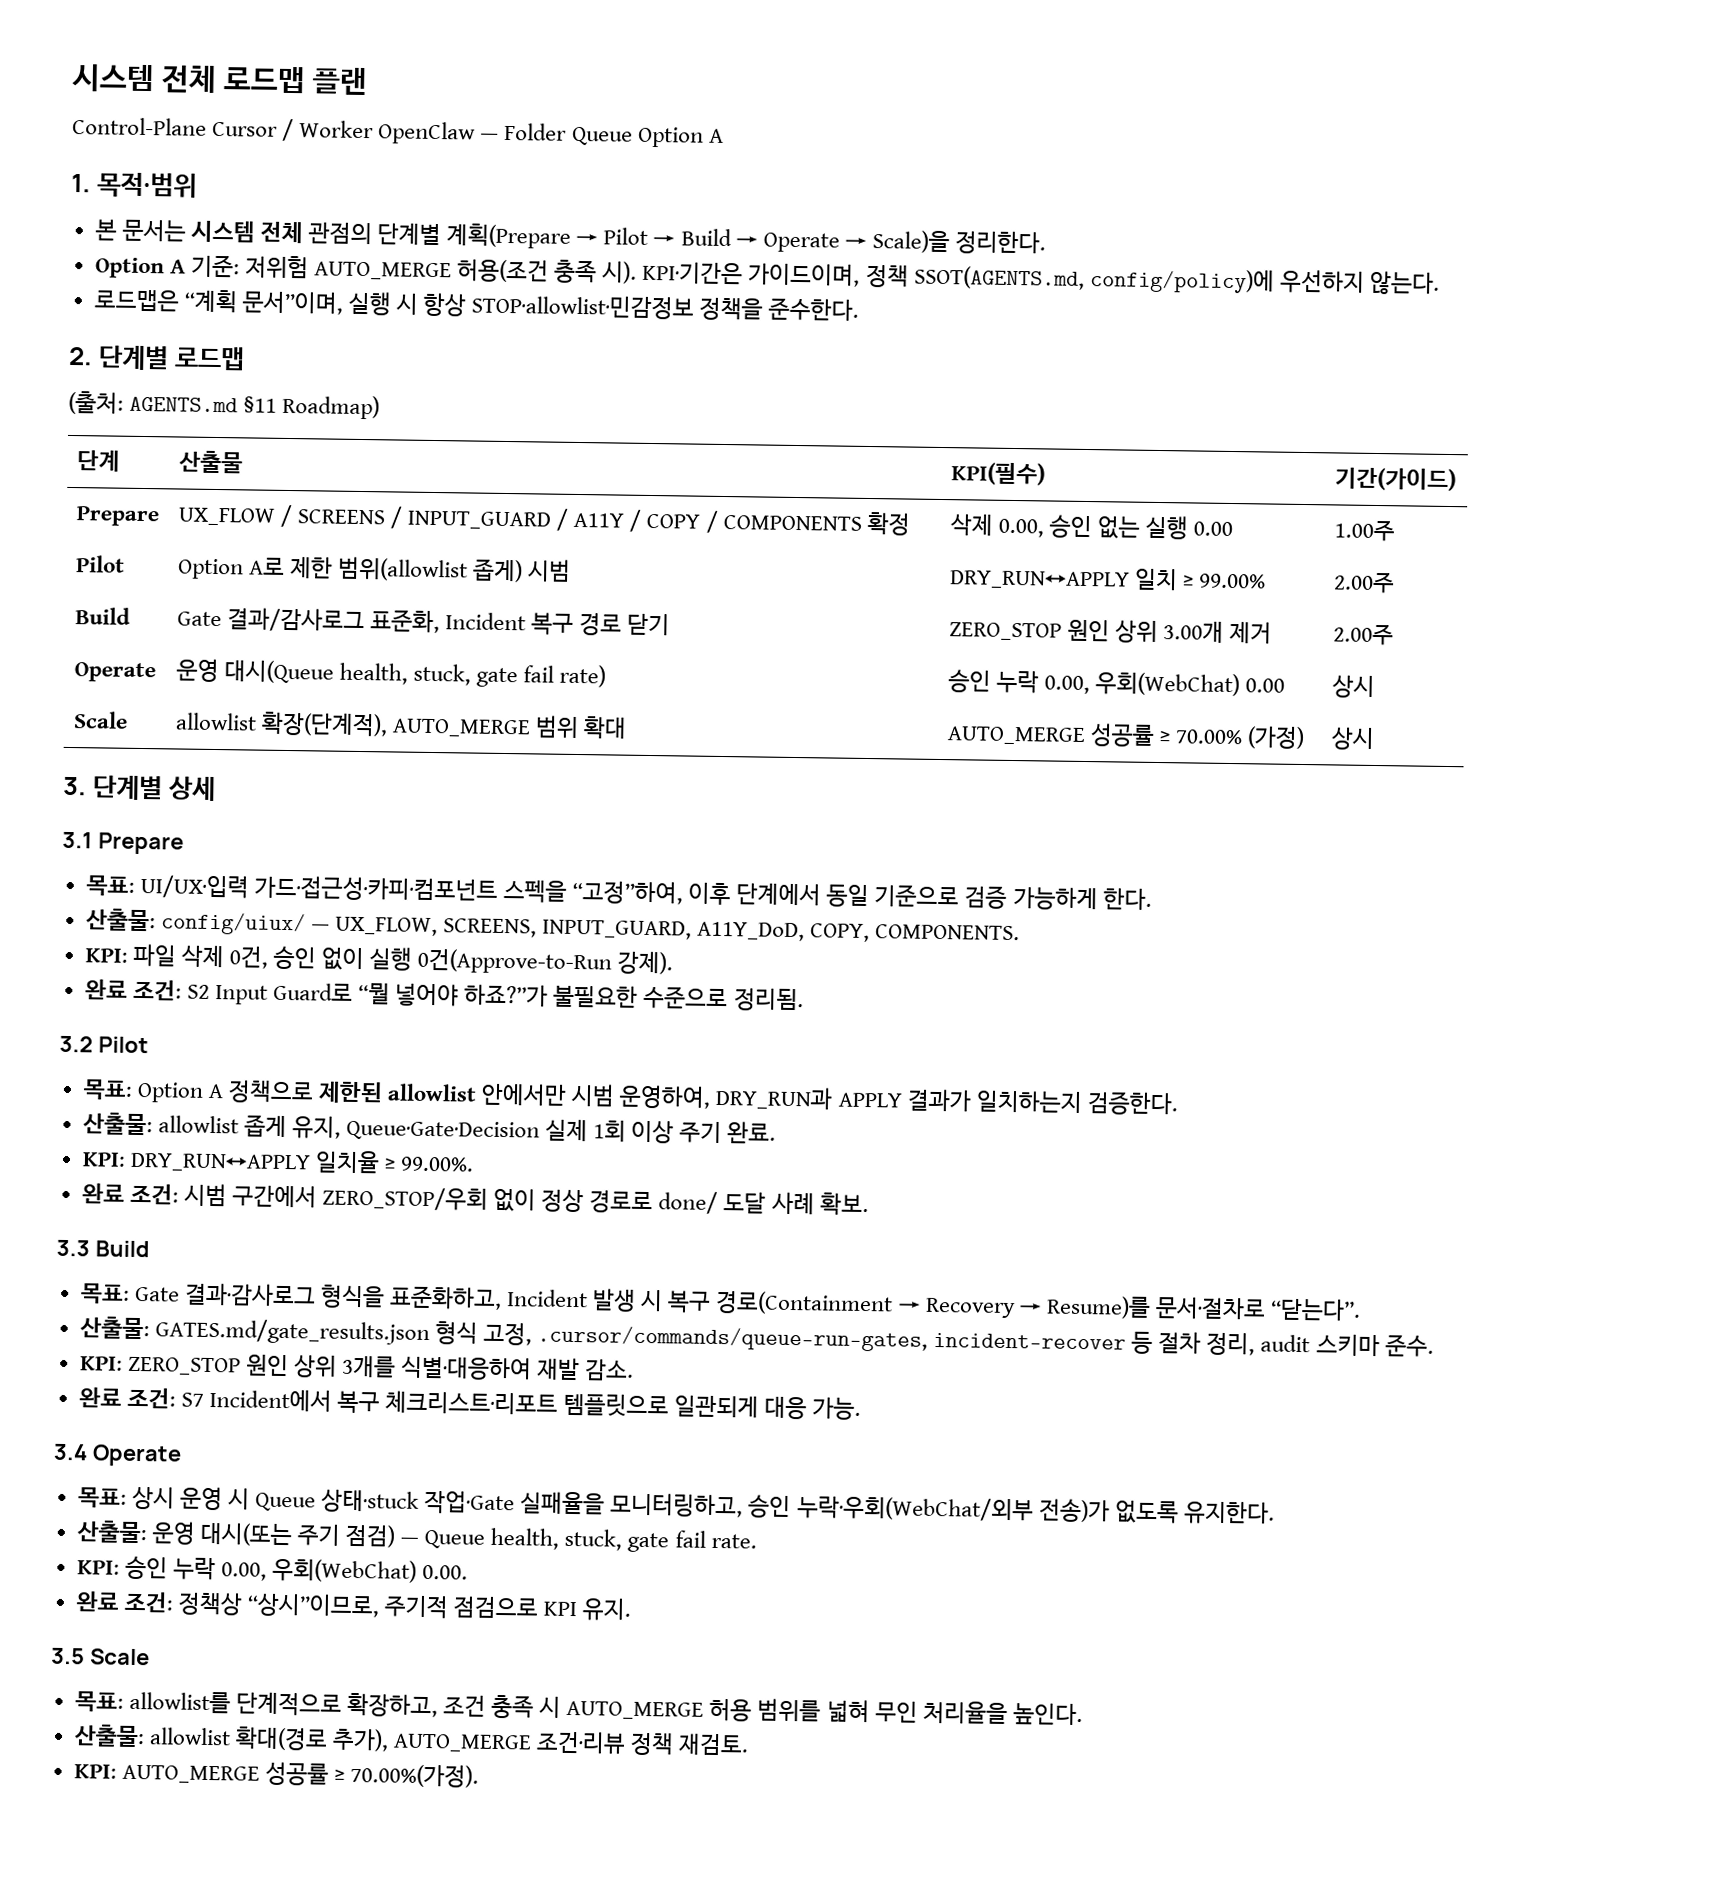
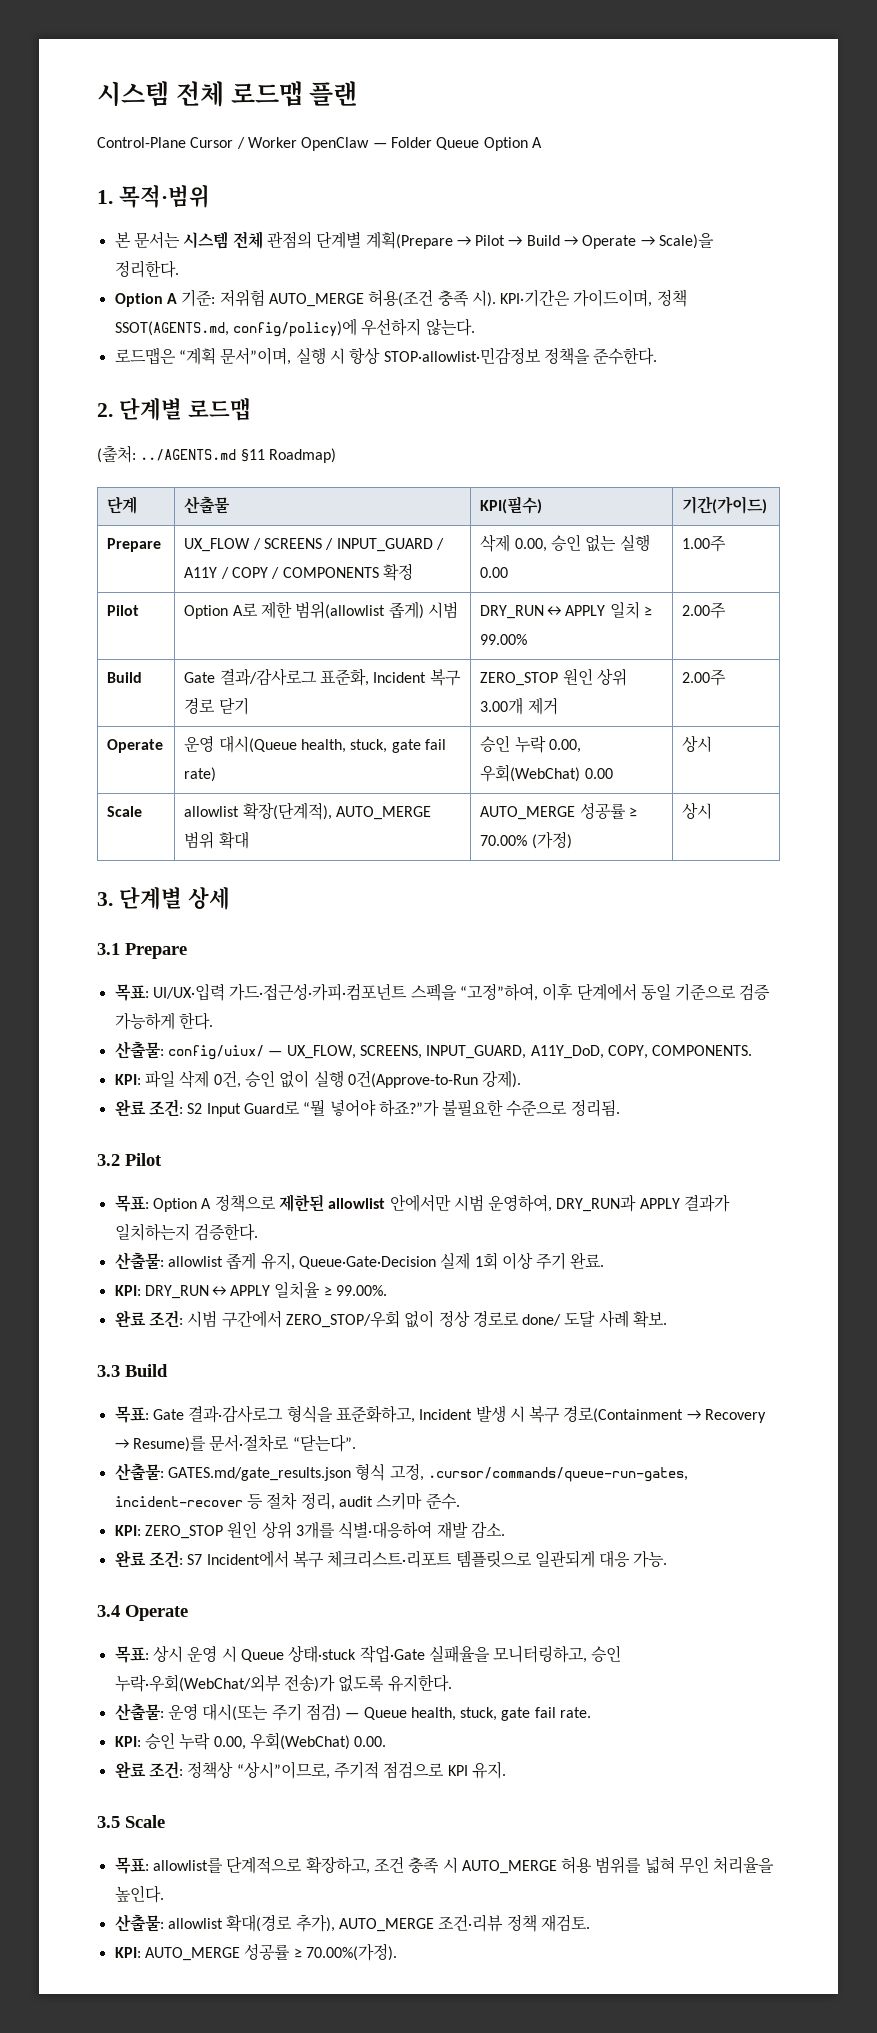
- (출처: AGENTS.md §11 Roadmap)
+ (출처: ../AGENTS.md §11 Roadmap)

